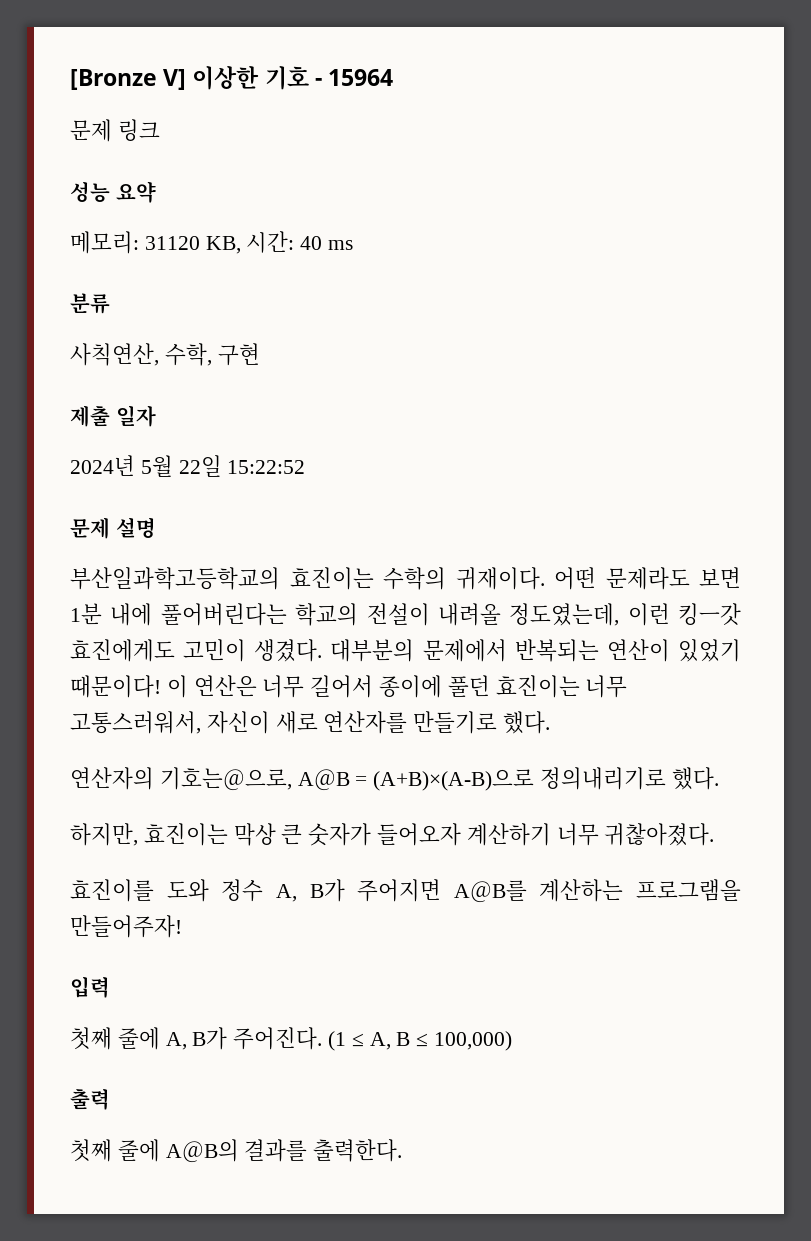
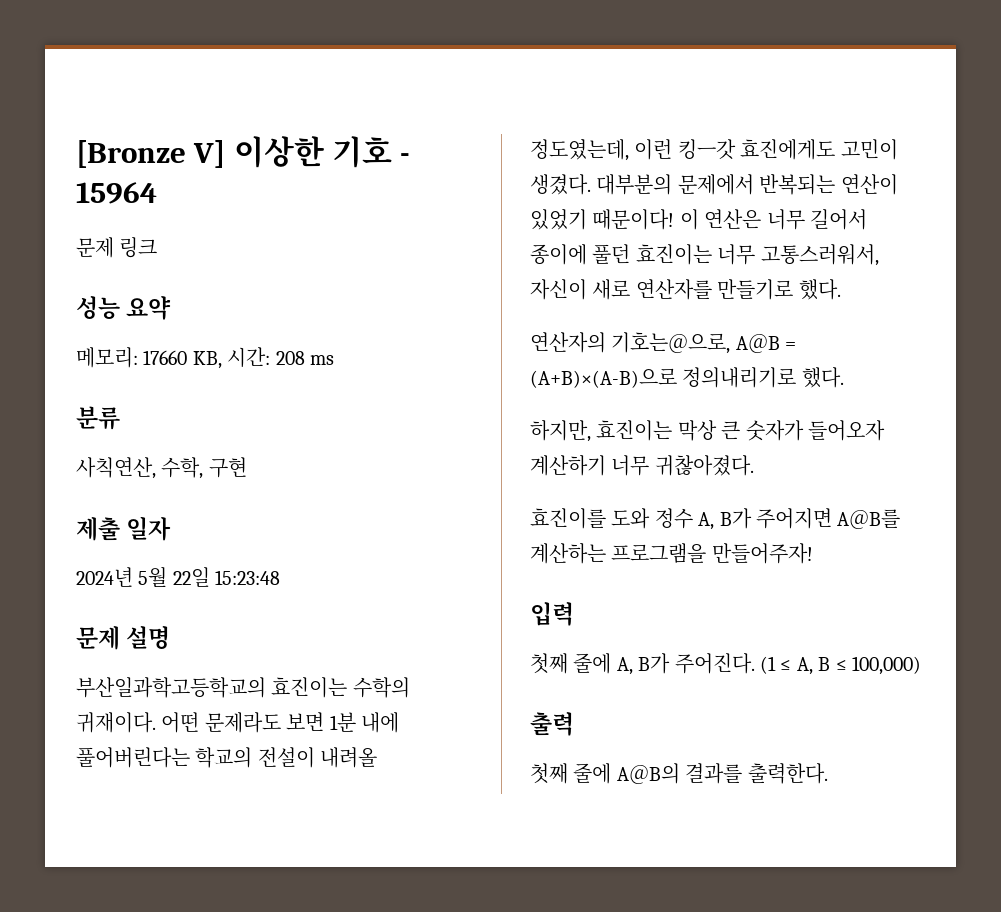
- 메모리: 31120 KB, 시간: 40 ms
+ 메모리: 17660 KB, 시간: 208 ms
- 2024년 5월 22일 15:22:52
+ 2024년 5월 22일 15:23:48

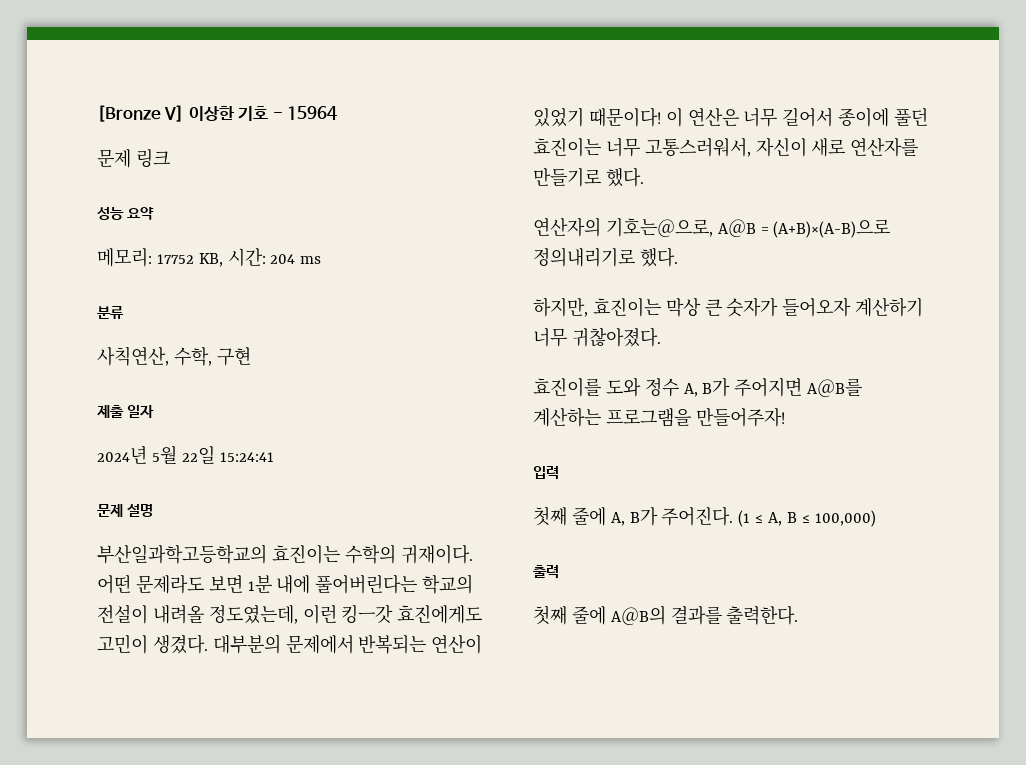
- 메모리: 17660 KB, 시간: 208 ms
+ 메모리: 17752 KB, 시간: 204 ms
- 2024년 5월 22일 15:23:48
+ 2024년 5월 22일 15:24:41

